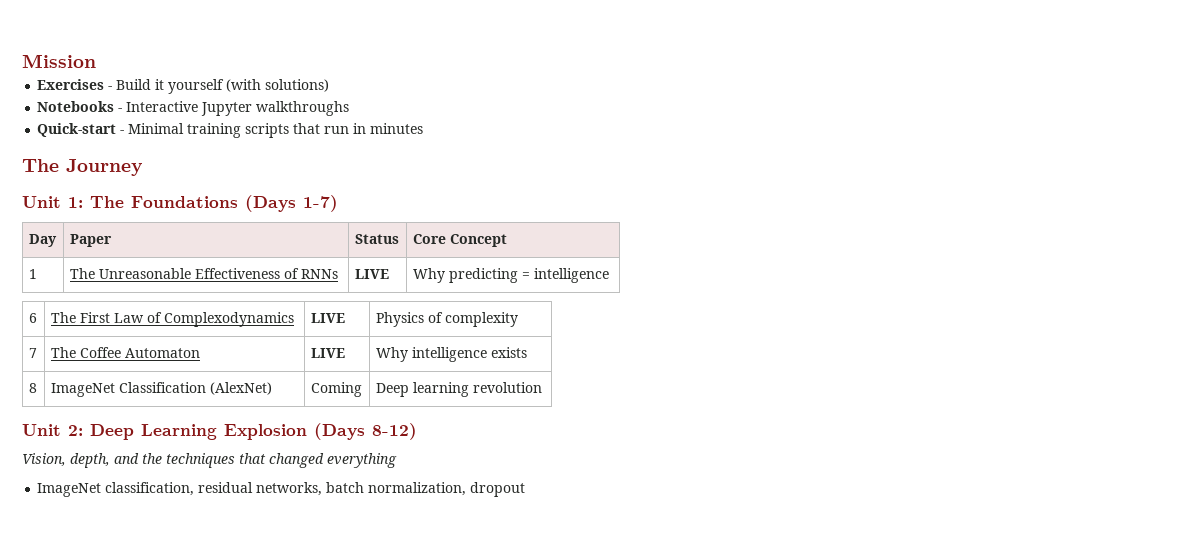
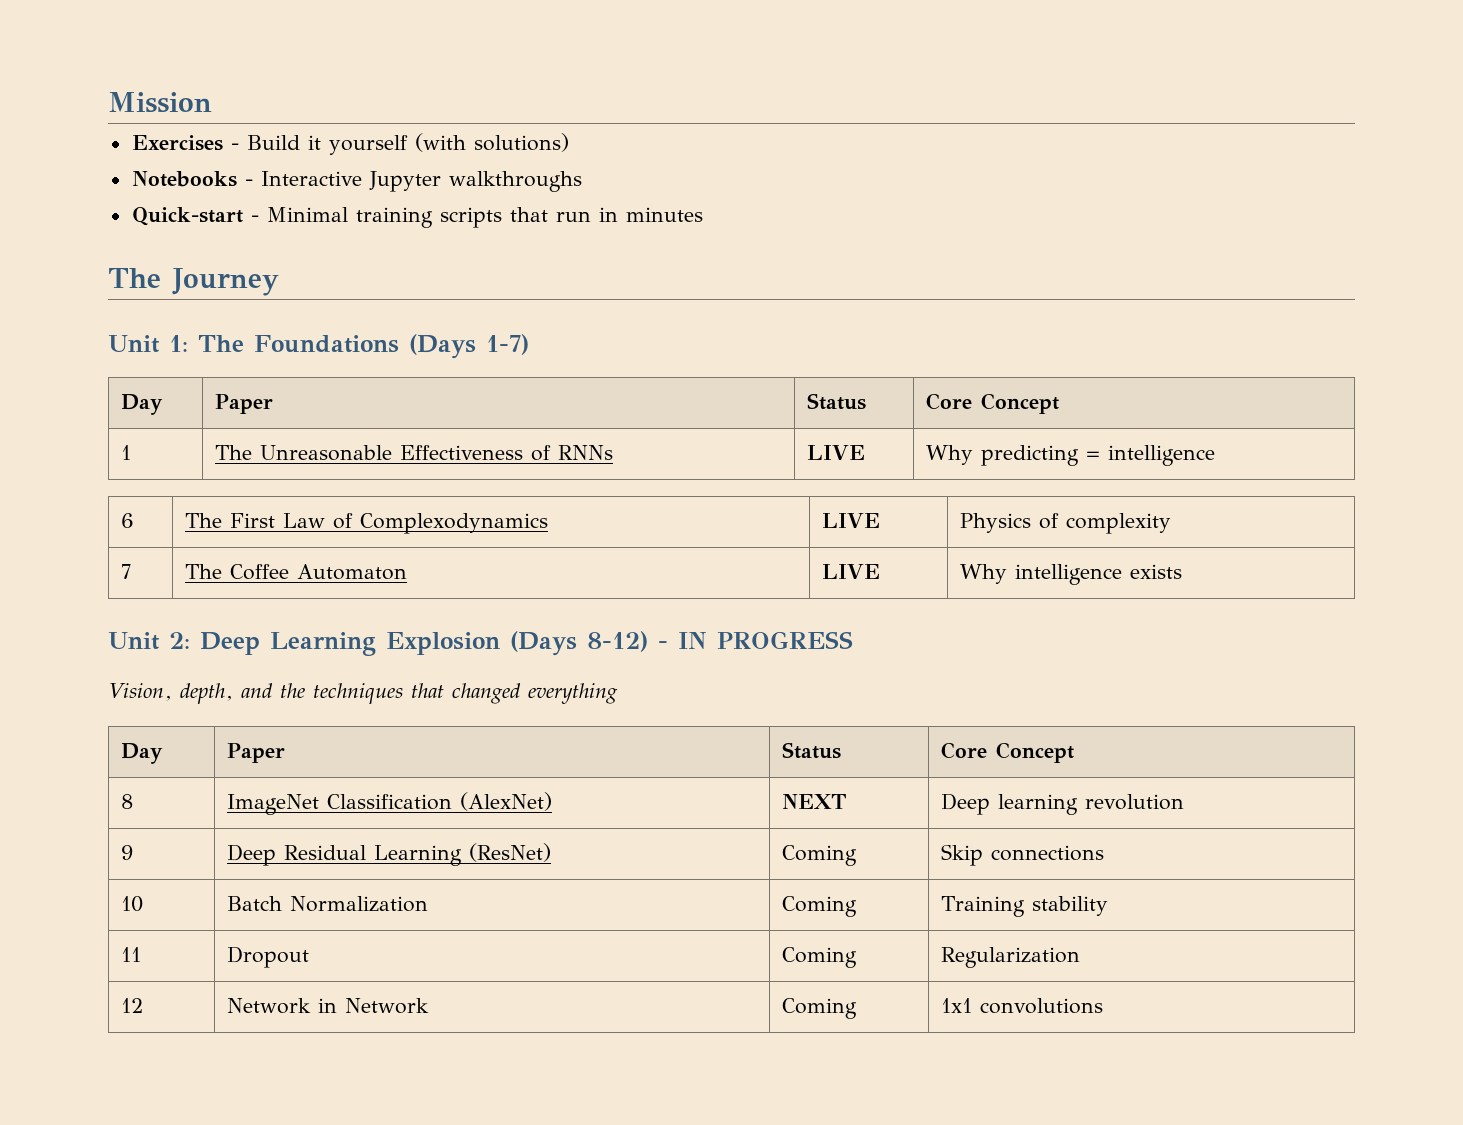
- 8 | ImageNet Classification (AlexNet) | Coming | Deep learning revolution
- Unit 2: Deep Learning Explosion (Days 8-12)
+ Unit 2: Deep Learning Explosion (Days 8-12) - IN PROGRESS
  Vision, depth, and the techniques that changed everything
- ImageNet classification, residual networks, batch normalization, dropout
+ Day | Paper | Status | Core Concept
+ 8 | ImageNet Classification (AlexNet) | NEXT | Deep learning revolution
+ 9 | Deep Residual Learning (ResNet) | Coming | Skip connections
+ 10 | Batch Normalization | Coming | Training stability
+ 11 | Dropout | Coming | Regularization
+ 12 | Network in Network | Coming | 1x1 convolutions

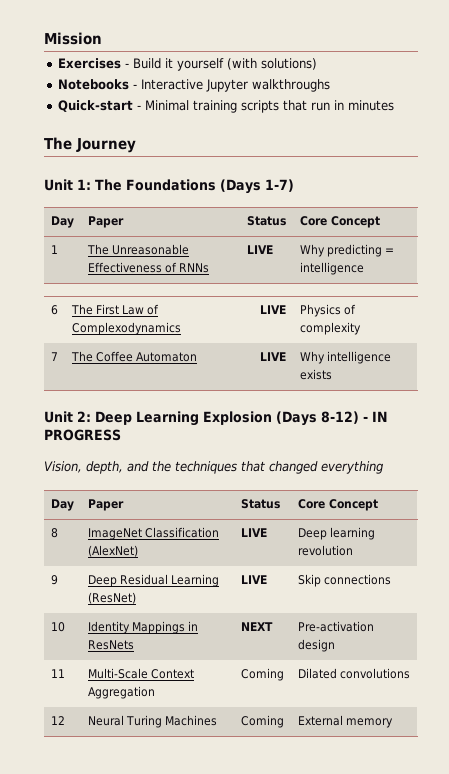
- 8 | ImageNet Classification (AlexNet) | NEXT | Deep learning revolution
+ 8 | ImageNet Classification (AlexNet) | LIVE | Deep learning revolution
- 9 | Deep Residual Learning (ResNet) | Coming | Skip connections
+ 9 | Deep Residual Learning (ResNet) | LIVE | Skip connections
- 10 | Batch Normalization | Coming | Training stability
- 11 | Dropout | Coming | Regularization
- 12 | Network in Network | Coming | 1x1 convolutions
+ 10 | Identity Mappings in ResNets | NEXT | Pre-activation design
+ 11 | Multi-Scale Context Aggregation | Coming | Dilated convolutions
+ 12 | Neural Turing Machines | Coming | External memory

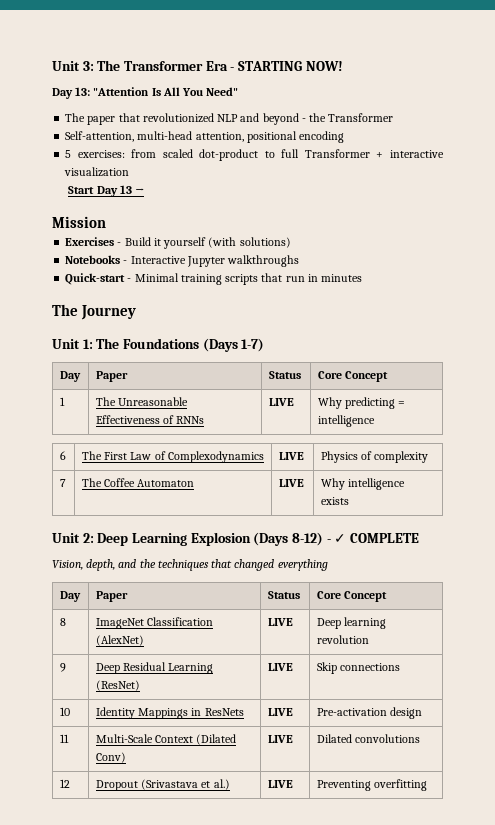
+ Unit 3: The Transformer Era - STARTING NOW!
+ Day 13: "Attention Is All You Need"
+ The paper that revolutionized NLP and beyond - the Transformer
+ Self-attention, multi-head attention, positional encoding
+ 5 exercises: from scaled dot-product to full Transformer + interactive visualization
+ Start Day 13 →
- Unit 2: Deep Learning Explosion (Days 8-12) - IN PROGRESS
+ Unit 2: Deep Learning Explosion (Days 8-12) - ✓ COMPLETE
- 10 | Identity Mappings in ResNets | NEXT | Pre-activation design
+ 10 | Identity Mappings in ResNets | LIVE | Pre-activation design
- 11 | Multi-Scale Context Aggregation | Coming | Dilated convolutions
+ 11 | Multi-Scale Context (Dilated Conv) | LIVE | Dilated convolutions
- 12 | Neural Turing Machines | Coming | External memory
+ 12 | Dropout (Srivastava et al.) | LIVE | Preventing overfitting

